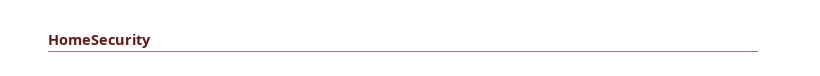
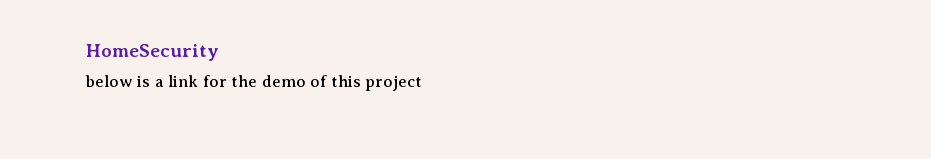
+ below is a link for the demo of this project

